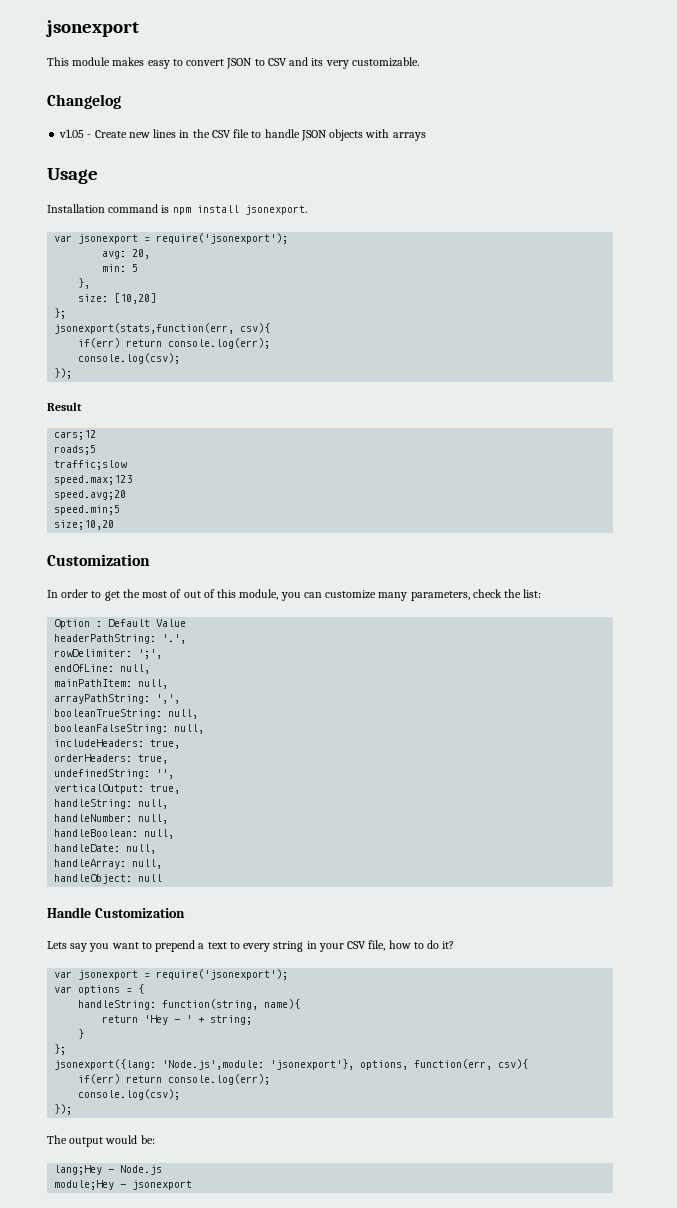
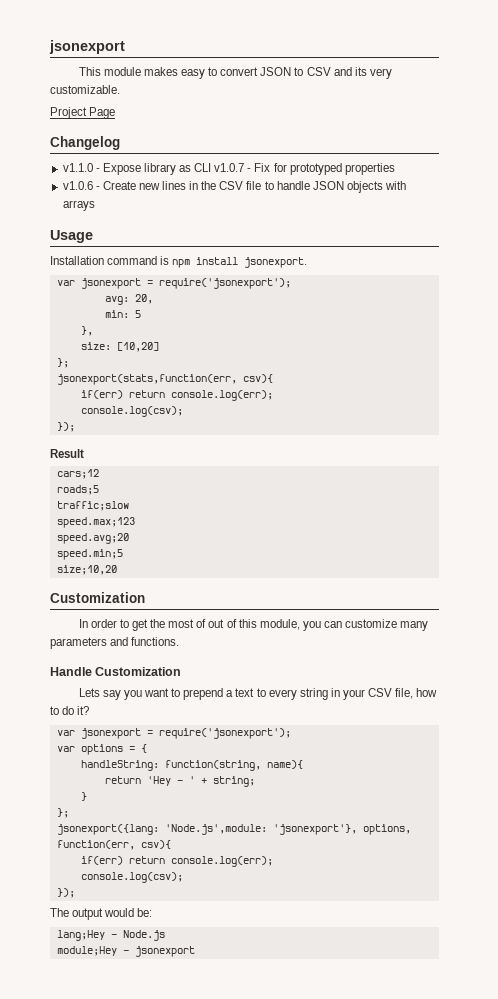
+ Project Page
- v1.05 - Create new lines in the CSV file to handle JSON objects with arrays
+ v1.1.0 - Expose library as CLI v1.0.7 - Fix for prototyped properties
+ v1.0.6 - Create new lines in the CSV file to handle JSON objects with arrays
- In order to get the most of out of this module, you can customize many parameters, check the list:
- Option : Default Value
- headerPathString: '.',
- rowDelimiter: ';',
- endOfLine: null,
- mainPathItem: null,
- arrayPathString: ',',
- booleanTrueString: null,
- booleanFalseString: null,
- includeHeaders: true,
- orderHeaders: true,
- undefinedString: '',
- verticalOutput: true,
- handleString: null,
- handleNumber: null,
- handleBoolean: null,
- handleDate: null,
- handleArray: null,
- handleObject: null
+ In order to get the most of out of this module, you can customize many parameters and functions.

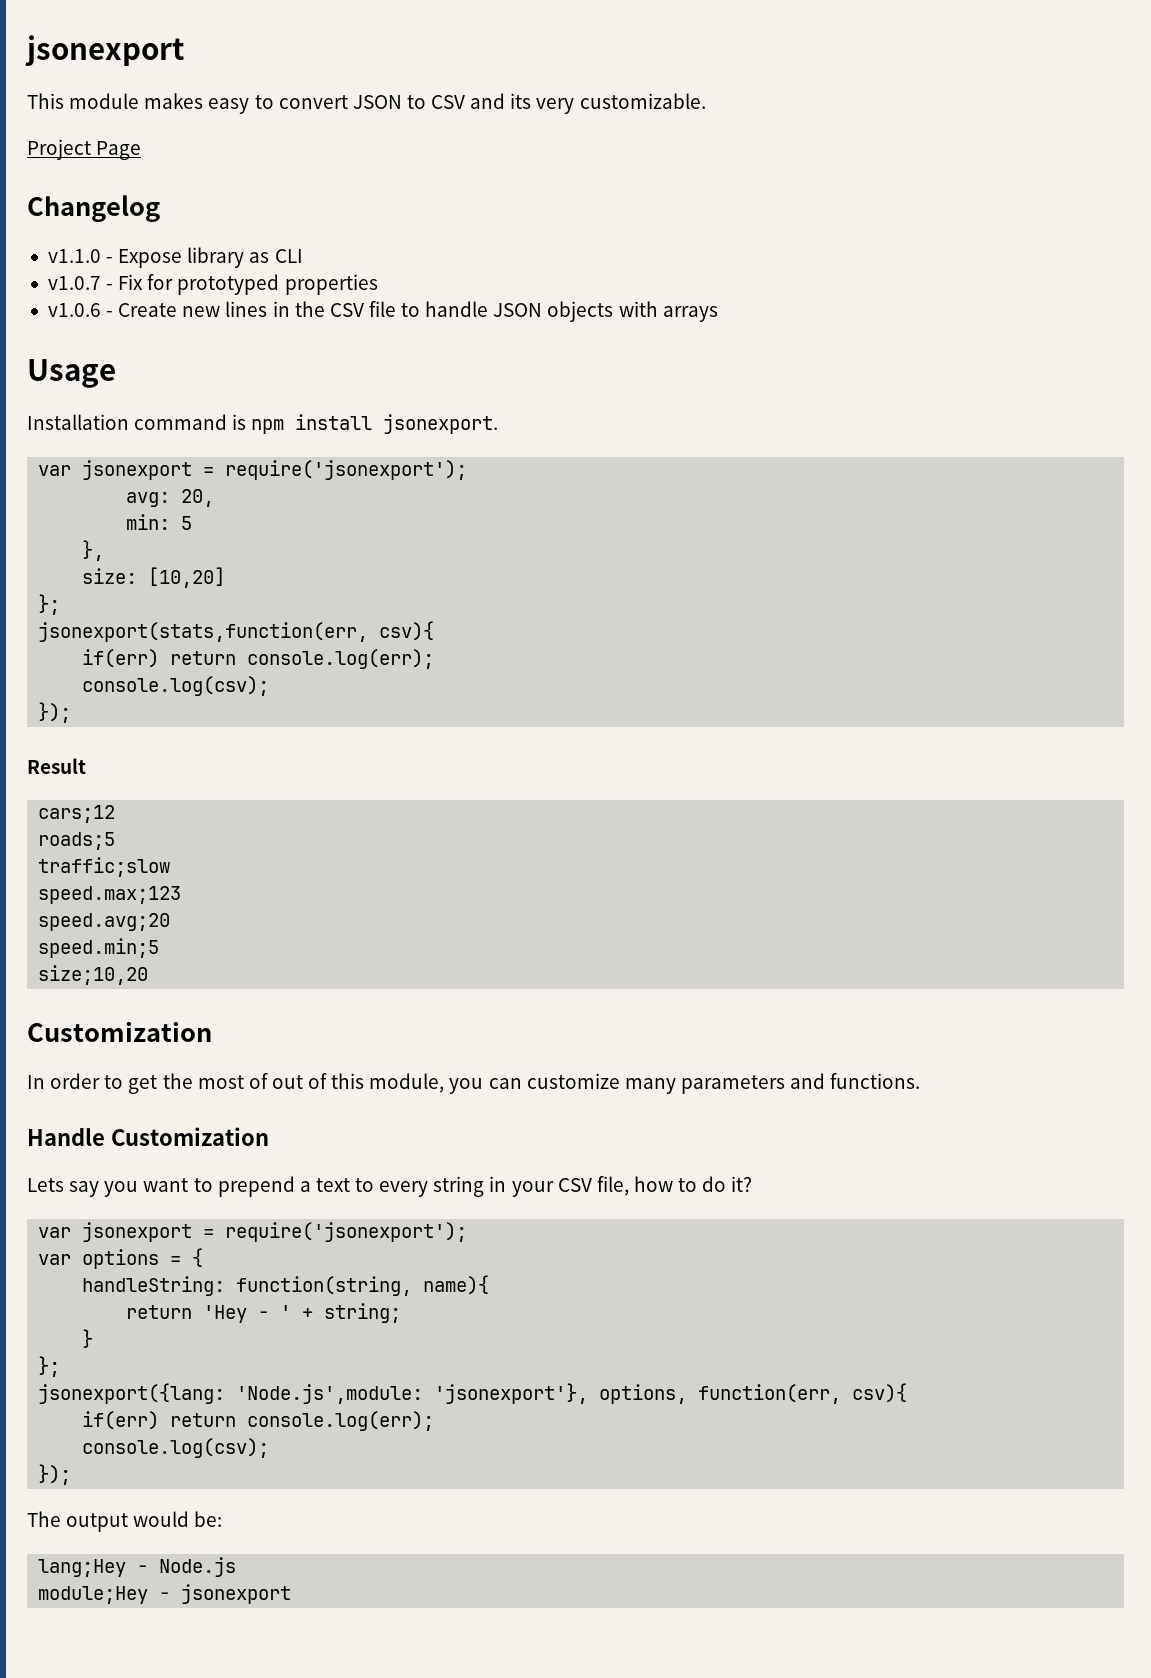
- v1.1.0 - Expose library as CLI v1.0.7 - Fix for prototyped properties
+ v1.1.0 - Expose library as CLI
+ v1.0.7 - Fix for prototyped properties

